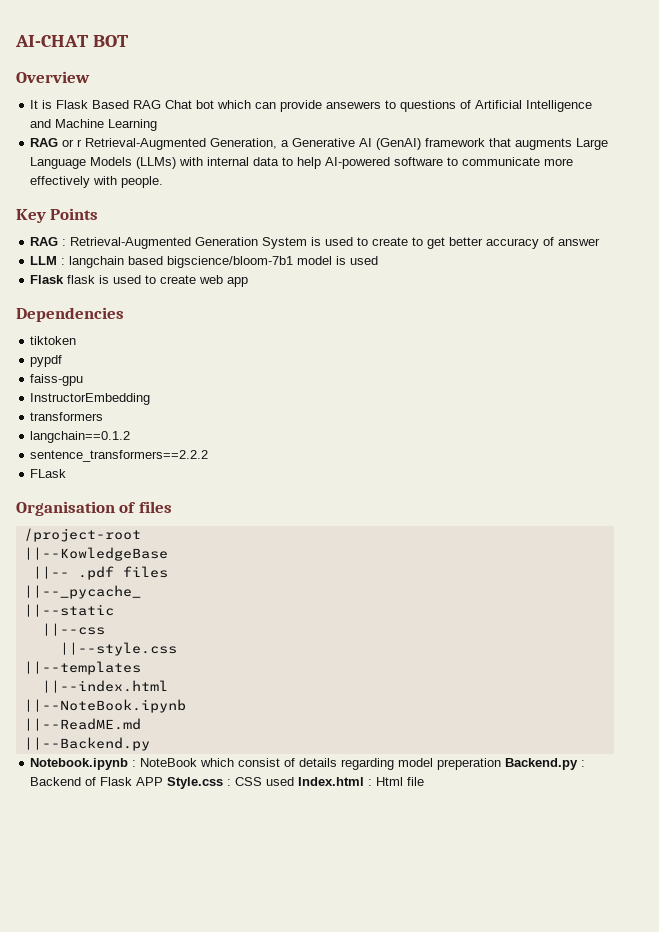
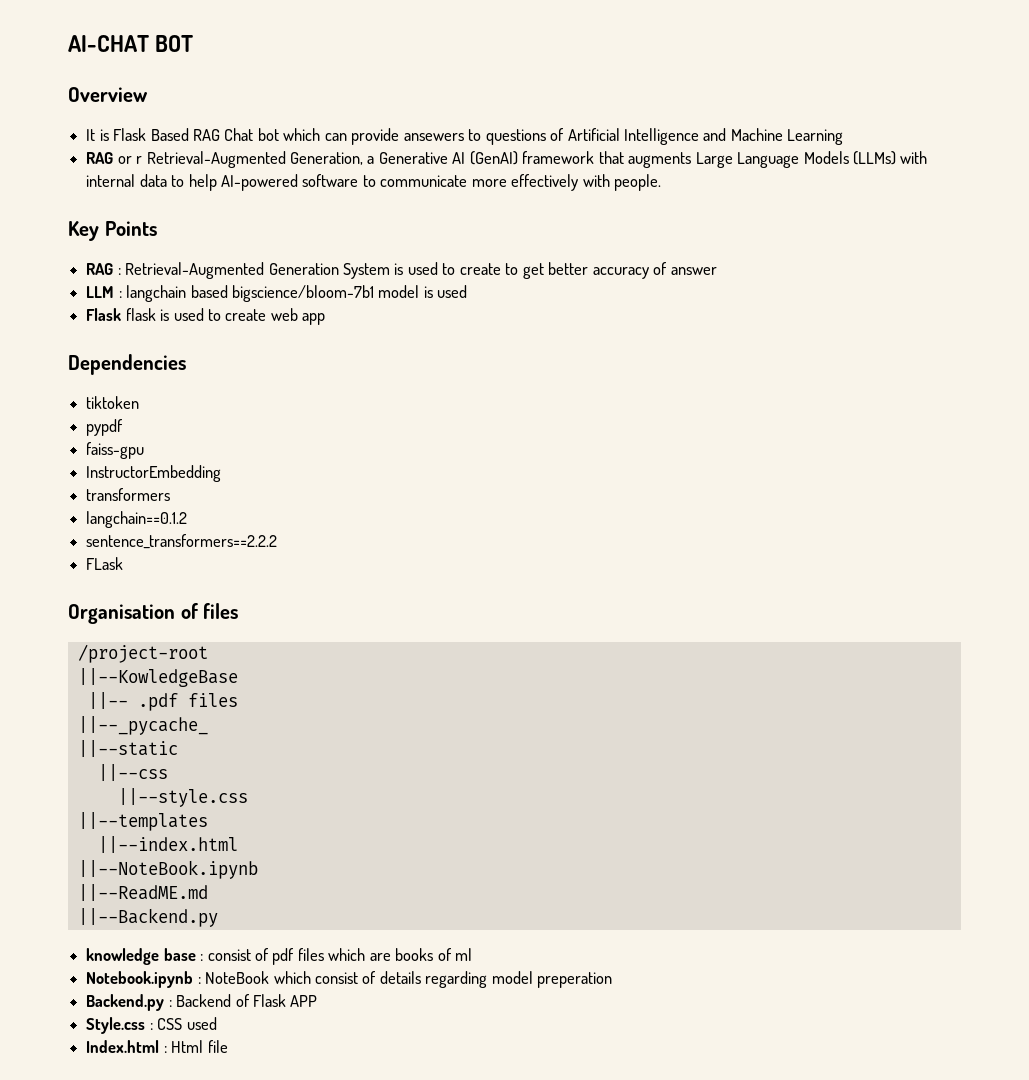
+ knowledge base : consist of pdf files which are books of ml
- Notebook.ipynb : NoteBook which consist of details regarding model preperation Backend.py : Backend of Flask APP Style.css : CSS used Index.html : Html file
+ Notebook.ipynb : NoteBook which consist of details regarding model preperation
+ Backend.py : Backend of Flask APP
+ Style.css : CSS used
+ Index.html : Html file

